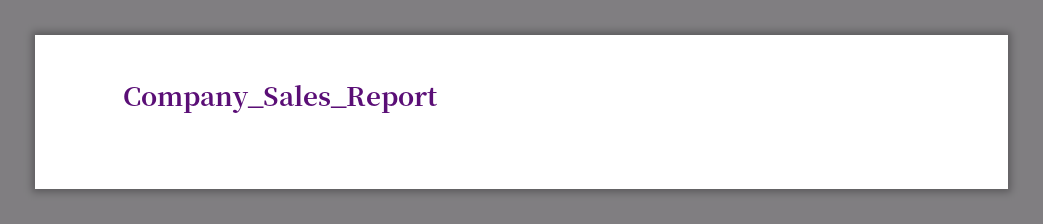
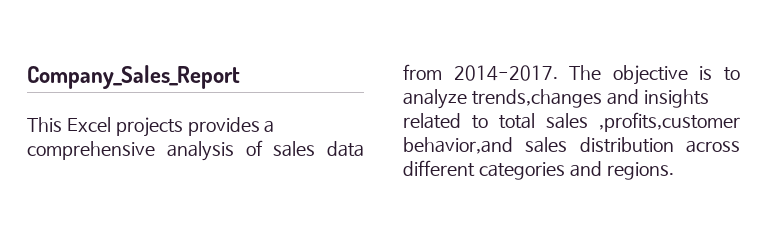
+ This Excel projects provides a comprehensive analysis of sales data from 2014-2017. The objective is to analyze trends,changes and insights related to total sales ,profits,customer behavior,and sales distribution across different categories and regions.

